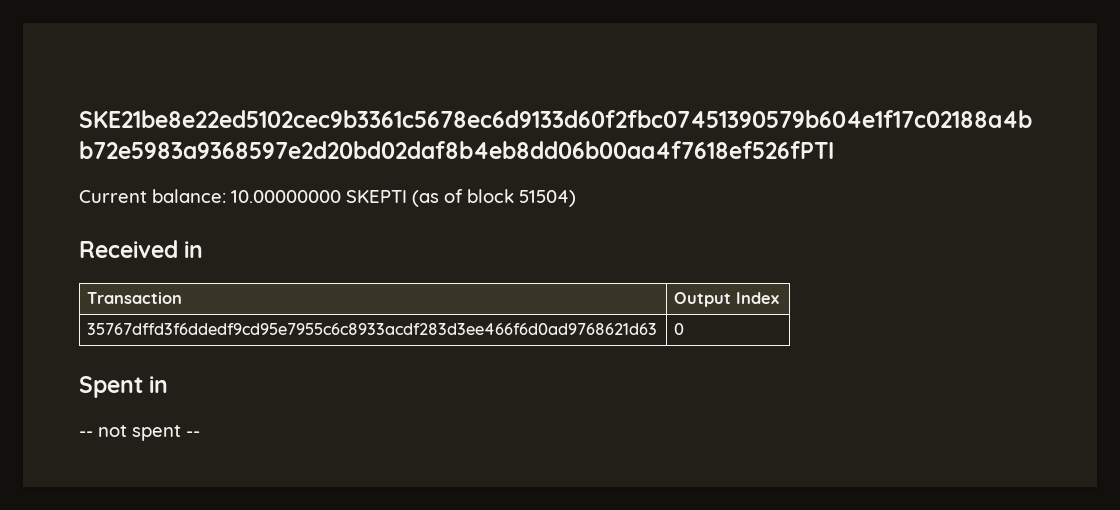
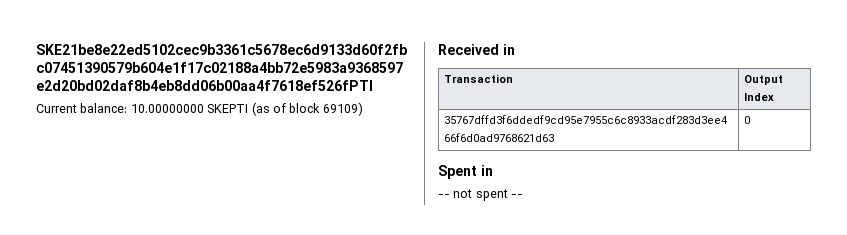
- Current balance: 10.00000000 SKEPTI (as of block 51504)
+ Current balance: 10.00000000 SKEPTI (as of block 69109)

